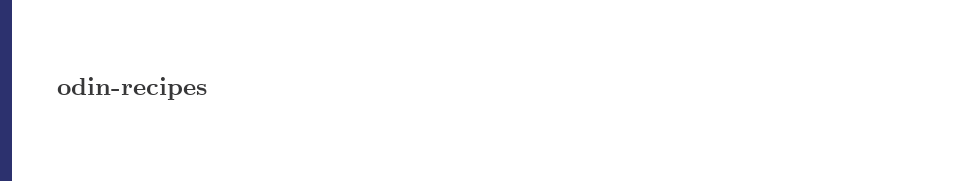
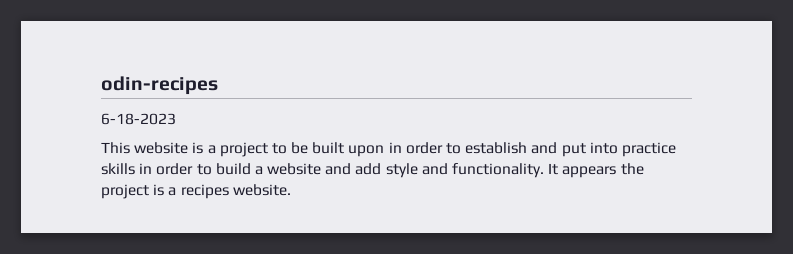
+ 6-18-2023
+ This website is a project to be built upon in order to establish and put into practice skills in order to build a website and add style and functionality. It appears the project is a recipes website.

